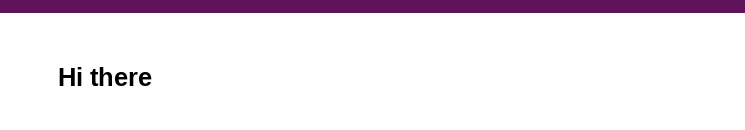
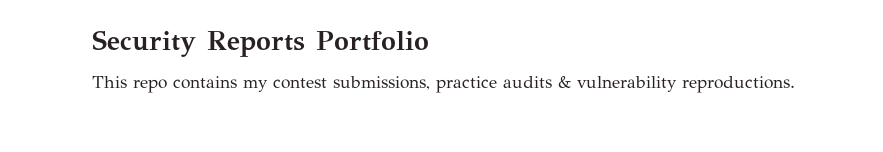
- Hi there
+ Security Reports Portfolio
+ This repo contains my contest submissions, practice audits & vulnerability reproductions.

